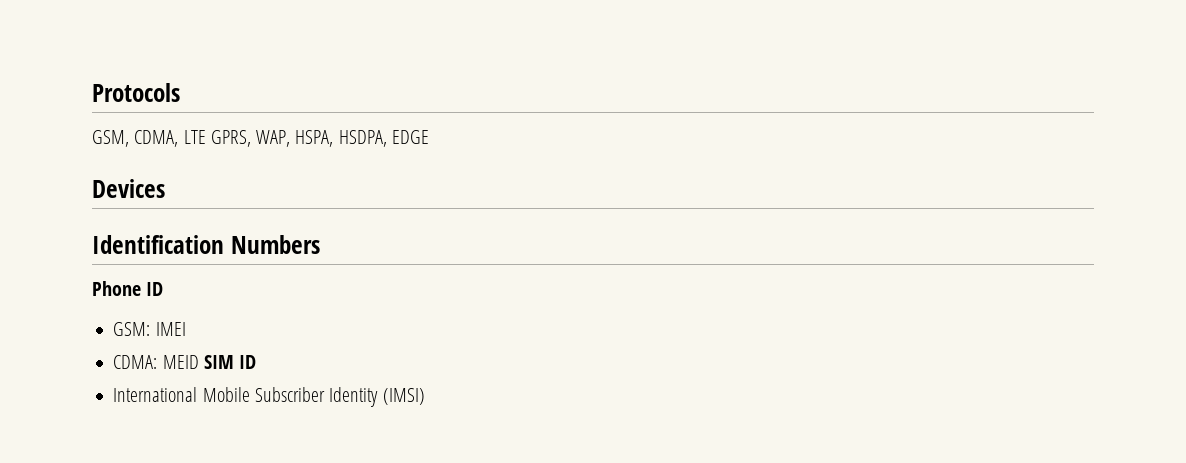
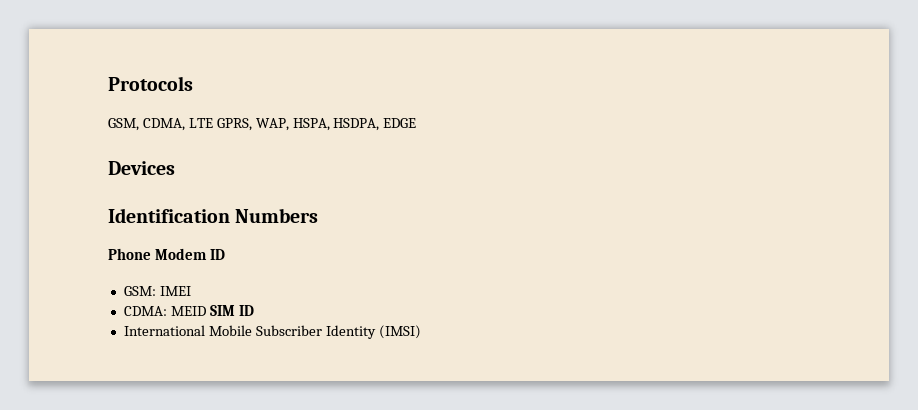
- Phone ID
+ Phone Modem ID

